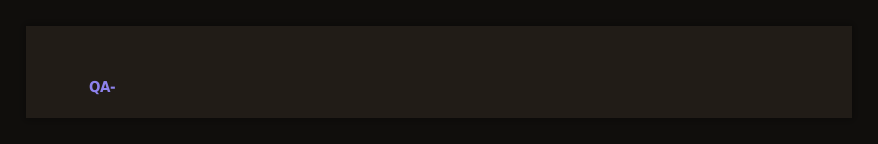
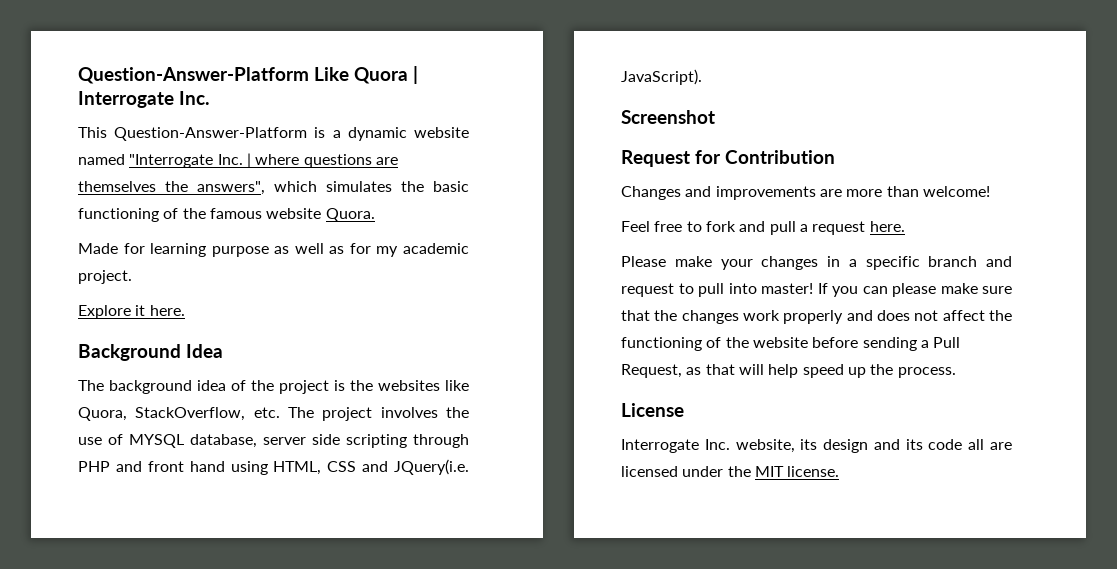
- QA-
+ Question-Answer-Platform Like Quora | Interrogate Inc.
+ This Question-Answer-Platform is a dynamic website named "Interrogate Inc. | where questions are themselves the answers", which simulates the basic functioning of the famous website Quora.
+ Made for learning purpose as well as for my academic project.
+ Explore it here.
+ Background Idea
+ The background idea of the project is the websites like Quora, StackOverflow, etc. The project involves the use of MYSQL database, server side scripting through PHP and front hand using HTML, CSS and JQuery(i.e. JavaScript).
+ Screenshot
+ Request for Contribution
+ Changes and improvements are more than welcome!
+ Feel free to fork and pull a request here.
+ Please make your changes in a specific branch and request to pull into master! If you can please make sure that the changes work properly and does not affect the functioning of the website before sending a Pull Request, as that will help speed up the process.
+ License
+ Interrogate Inc. website, its design and its code all are licensed under the MIT license.

